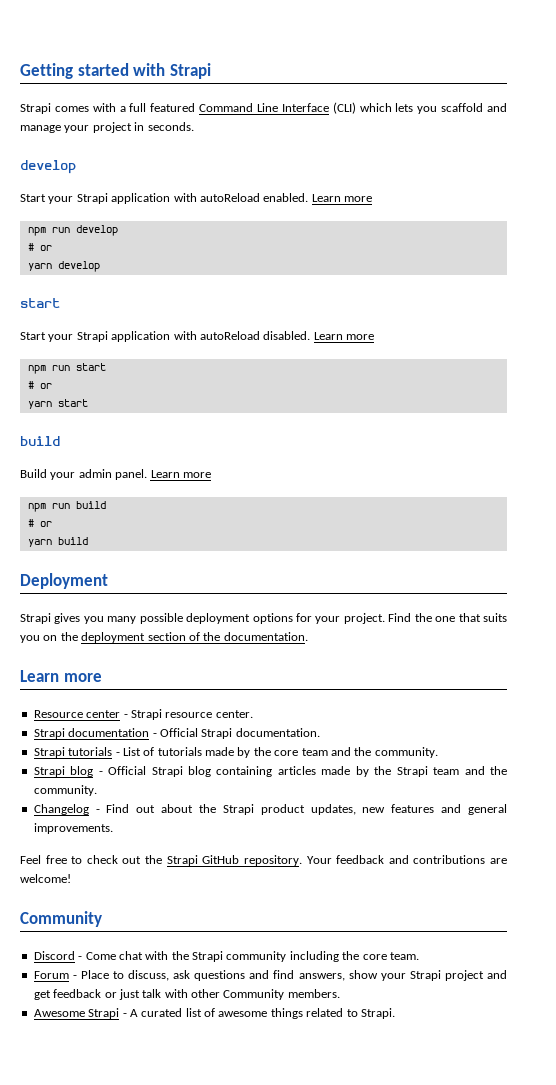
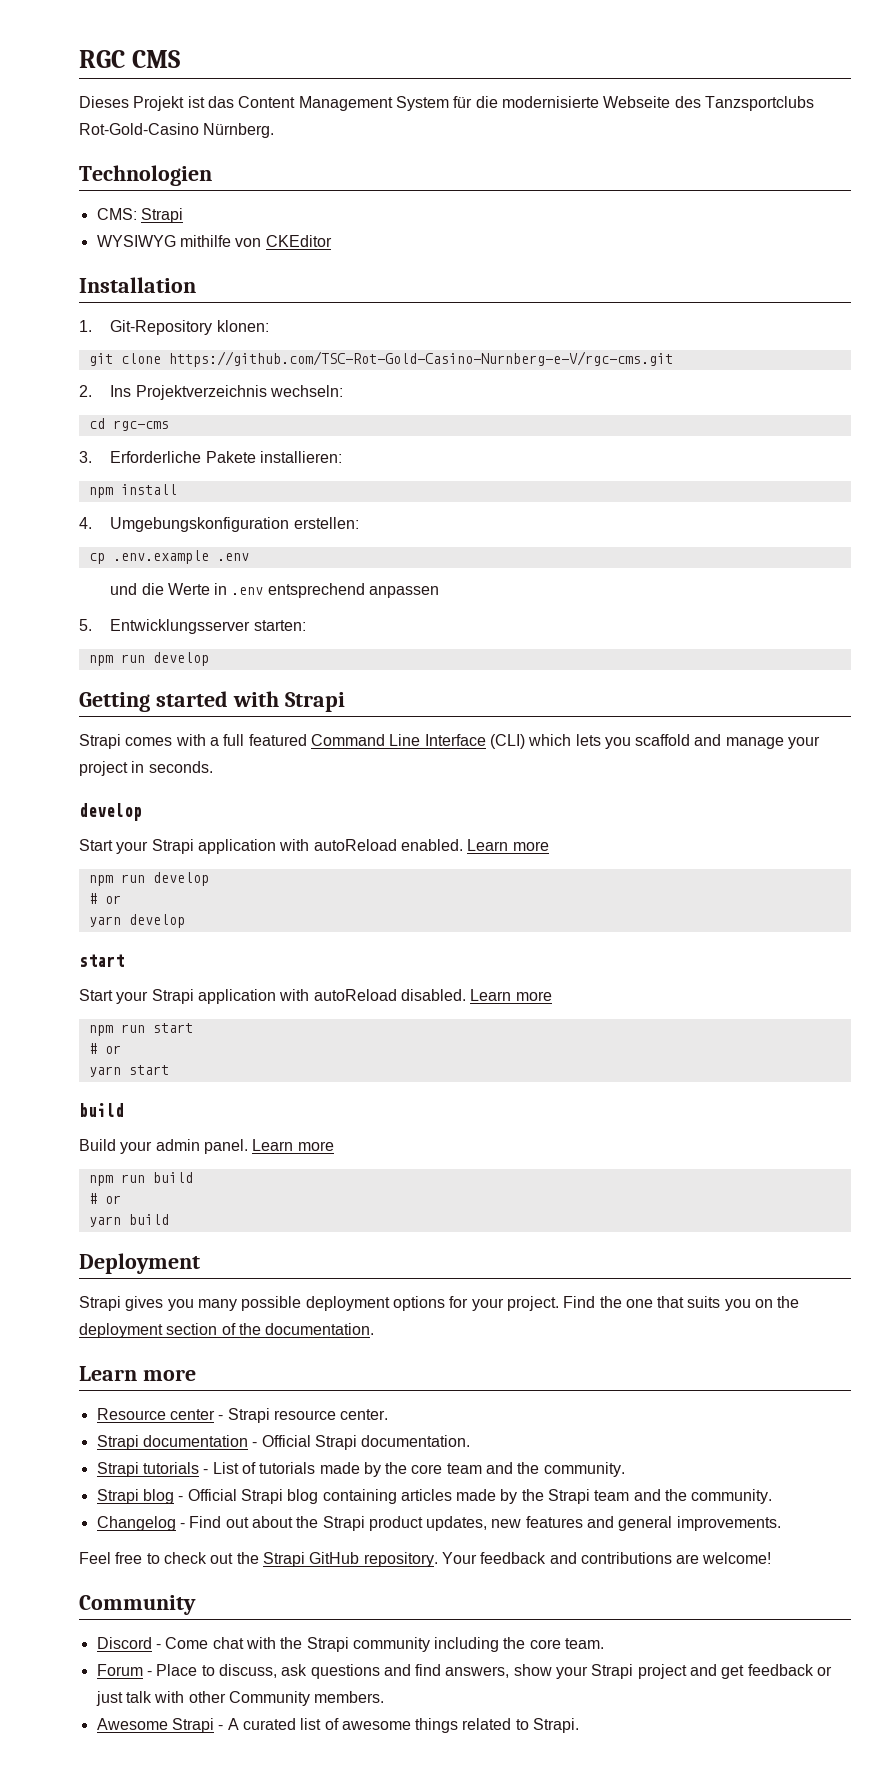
+ RGC CMS
+ Dieses Projekt ist das Content Management System für die modernisierte Webseite des Tanzsportclubs Rot-Gold-Casino Nürnberg.
+ Technologien
+ CMS: Strapi
+ WYSIWYG mithilfe von CKEditor
+ Installation
+ 1. Git-Repository klonen:
+ git clone https://github.com/TSC-Rot-Gold-Casino-Nurnberg-e-V/rgc-cms.git
+ 2. Ins Projektverzeichnis wechseln:
+ cd rgc-cms
+ 3. Erforderliche Pakete installieren:
+ npm install
+ 4. Umgebungskonfiguration erstellen:
+ cp .env.example .env
+ und die Werte in .env entsprechend anpassen
+ 5. Entwicklungsserver starten:
+ npm run develop

